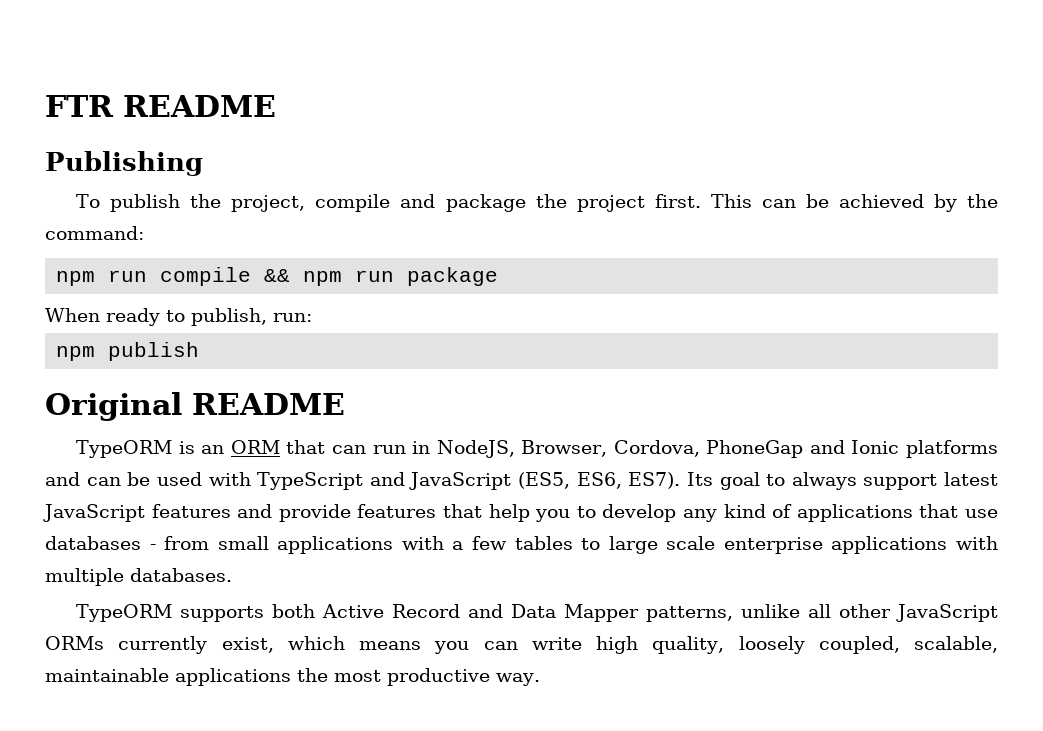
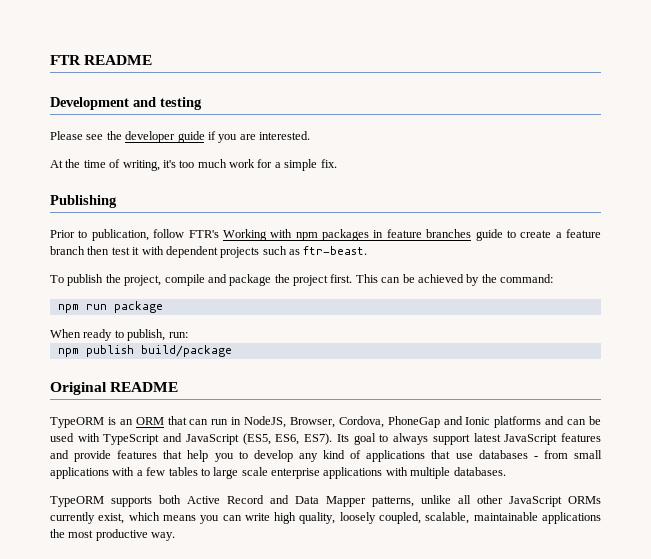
+ Development and testing
+ Please see the developer guide if you are interested.
+ At the time of writing, it's too much work for a simple fix.
  Publishing
+ Prior to publication, follow FTR's Working with npm packages in feature branches guide to create a feature branch then test it with dependent projects such as ftr-beast.
- npm run compile && npm run package
+ npm run package
- npm publish
+ npm publish build/package

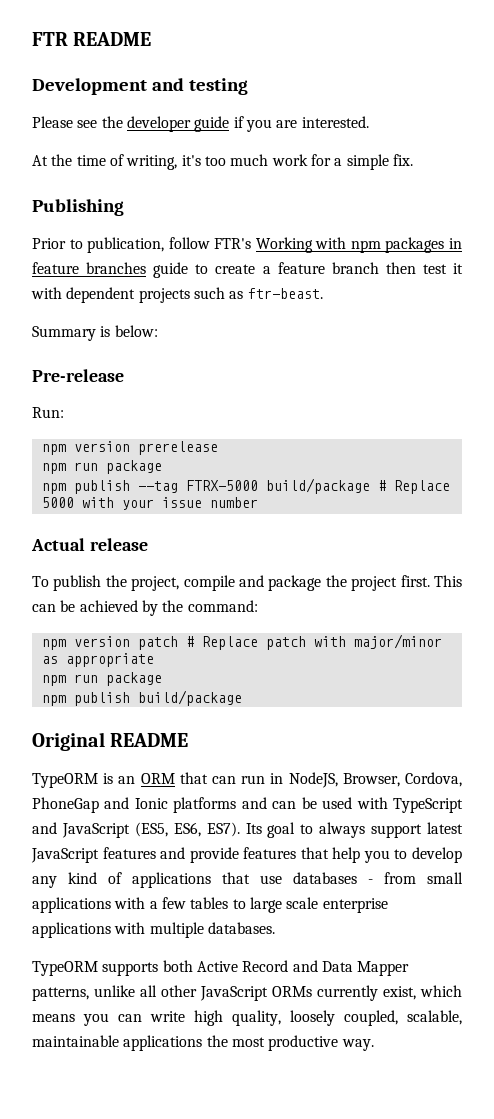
+ Summary is below:
+ Pre-release
+ Run:
+ npm version prerelease
+ npm run package
+ npm publish --tag FTRX-5000 build/package # Replace 5000 with your issue number
+ Actual release
+ npm version patch # Replace patch with major/minor as appropriate
  npm run package
- When ready to publish, run:

